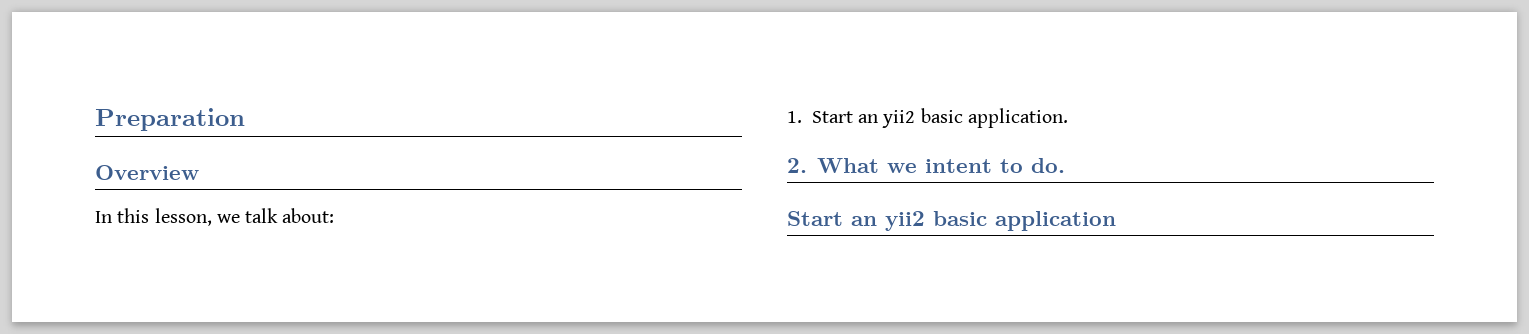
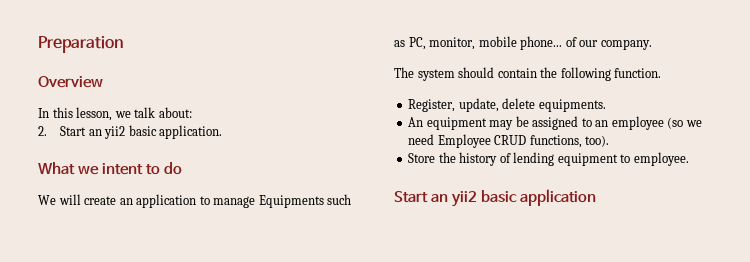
- 1. Start an yii2 basic application.
+ 2. Start an yii2 basic application.
- 2. What we intent to do.
+ What we intent to do
+ We will create an application to manage Equipments such as PC, monitor, mobile phone... of our company.
+ The system should contain the following function.
+ Register, update, delete equipments.
+ An equipment may be assigned to an employee (so we need Employee CRUD functions, too).
+ Store the history of lending equipment to employee.

